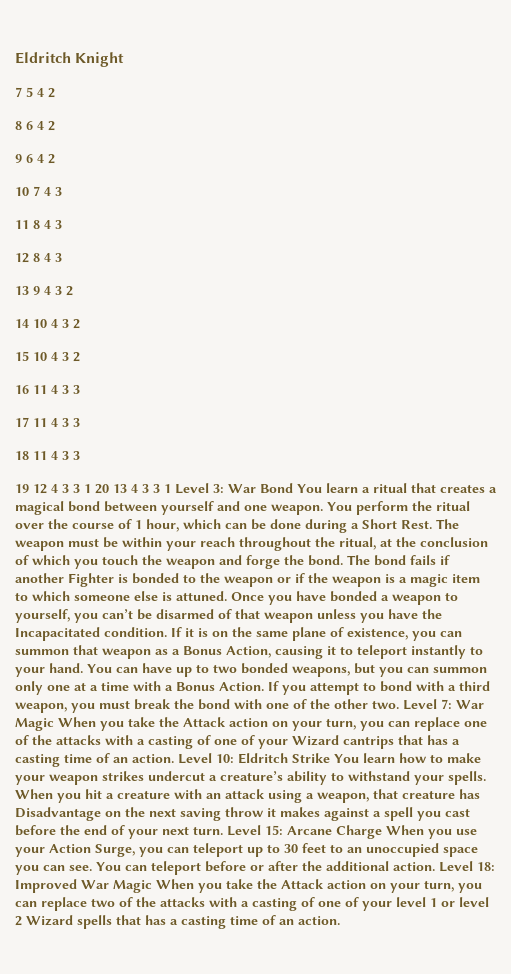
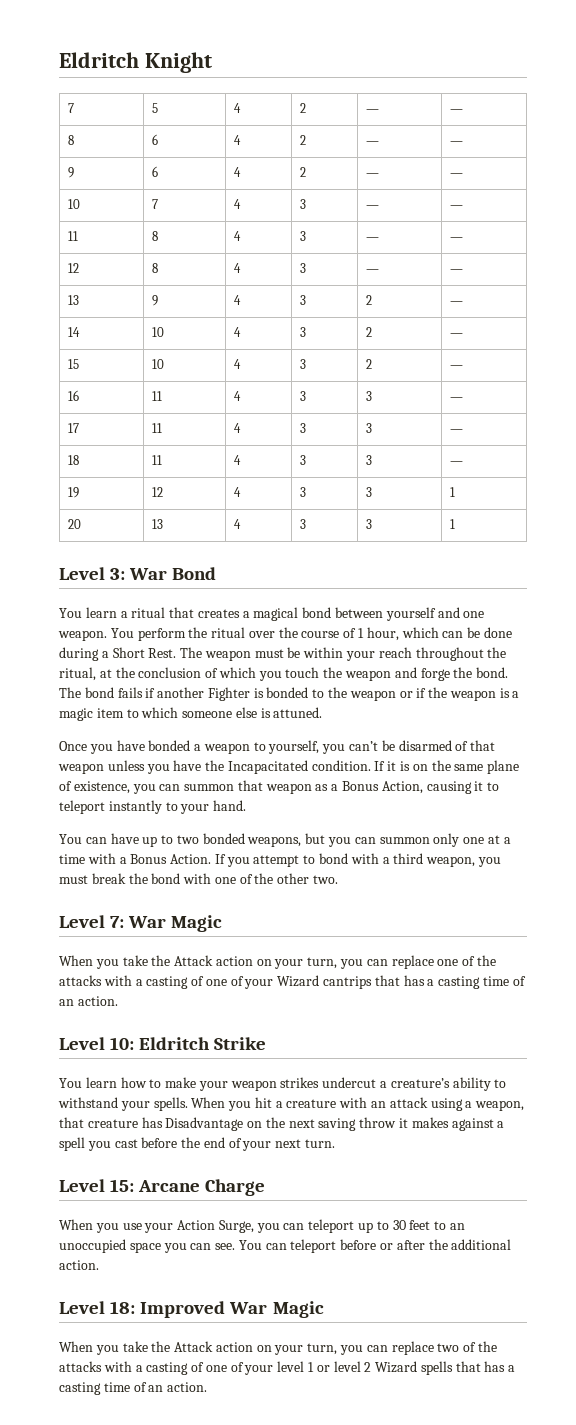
- 7 5 4 2
- 8 6 4 2
- 9 6 4 2
- 10 7 4 3
- 11 8 4 3
- 12 8 4 3
- 13 9 4 3 2
- 14 10 4 3 2
- 15 10 4 3 2
- 16 11 4 3 3
- 17 11 4 3 3
- 18 11 4 3 3
- 19 12 4 3 3 1 20 13 4 3 3 1 Level 3: War Bond You learn a ritual that creates a magical bond between yourself and one weapon.
+ 7 | 5 | 4 | 2 | — | —
+ 8 | 6 | 4 | 2 | — | —
+ 9 | 6 | 4 | 2 | — | —
+ 10 | 7 | 4 | 3 | — | —
+ 11 | 8 | 4 | 3 | — | —
+ 12 | 8 | 4 | 3 | — | —
+ 13 | 9 | 4 | 3 | 2 | —
+ 14 | 10 | 4 | 3 | 2 | —
+ 15 | 10 | 4 | 3 | 2 | —
+ 16 | 11 | 4 | 3 | 3 | —
+ 17 | 11 | 4 | 3 | 3 | —
+ 18 | 11 | 4 | 3 | 3 | —
+ 19 | 12 | 4 | 3 | 3 | 1
+ 20 | 13 | 4 | 3 | 3 | 1
+ Level 3: War Bond
+ You learn a ritual that creates a magical bond between yourself and one weapon.
- The bond fails if another Fighter is bonded to the weapon or if the weapon is a magic item to which someone else is attuned. Once you have bonded a weapon to yourself, you can’t be disarmed of that weapon unless you have the Incapacitated condition.
+ The bond fails if another Fighter is bonded to the weapon or if the weapon is a magic item to which someone else is attuned.
+ Once you have bonded a weapon to yourself, you can’t be disarmed of that weapon unless you have the Incapacitated condition.
- If it is on the same plane of existence, you can summon that weapon as a Bonus Action, causing it to teleport instantly to your hand. You can have up to two bonded weapons, but you can summon only one at a time with a Bonus Action.
+ If it is on the same plane of existence, you can summon that weapon as a Bonus Action, causing it to teleport instantly to your hand.
+ You can have up to two bonded weapons, but you can summon only one at a time with a Bonus Action.
- If you attempt to bond with a third weapon, you must break the bond with one of the other two. Level 7: War Magic When you take the Attack action on your turn, you can replace one of the attacks with a casting of one of your Wizard cantrips that has a casting time of an action. Level 10:
+ If you attempt to bond with a third weapon, you must break the bond with one of the other two.
+ Level 7: War Magic
+ When you take the Attack action on your turn, you can replace one of the attacks with a casting of one of your Wizard cantrips that has a casting time of an action.
+ Level 10:
- Eldritch Strike You learn how to make your weapon strikes undercut a creature’s ability to withstand your spells.
+ Eldritch Strike
+ You learn how to make your weapon strikes undercut a creature’s ability to withstand your spells.
- When you hit a creature with an attack using a weapon, that creature has Disadvantage on the next saving throw it makes against a spell you cast before the end of your next turn. Level 15: Arcane Charge When you use your Action Surge, you can teleport up to 30 feet to an unoccupied space you can see.
+ When you hit a creature with an attack using a weapon, that creature has Disadvantage on the next saving throw it makes against a spell you cast before the end of your next turn.
+ Level 15: Arcane Charge
+ When you use your Action Surge, you can teleport up to 30 feet to an unoccupied space you can see.
- You can teleport before or after the additional action. Level 18: Improved War Magic When you take the Attack action on your turn, you can replace two of the attacks with a casting of one of your level 1 or level 2 Wizard spells that has a casting time of an action.
+ You can teleport before or after the additional action.
+ Level 18: Improved War Magic
+ When you take the Attack action on your turn, you can replace two of the attacks with a casting of one of your level 1 or level 2 Wizard spells that has a casting time of an action.

